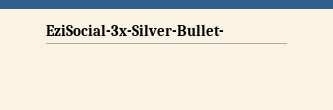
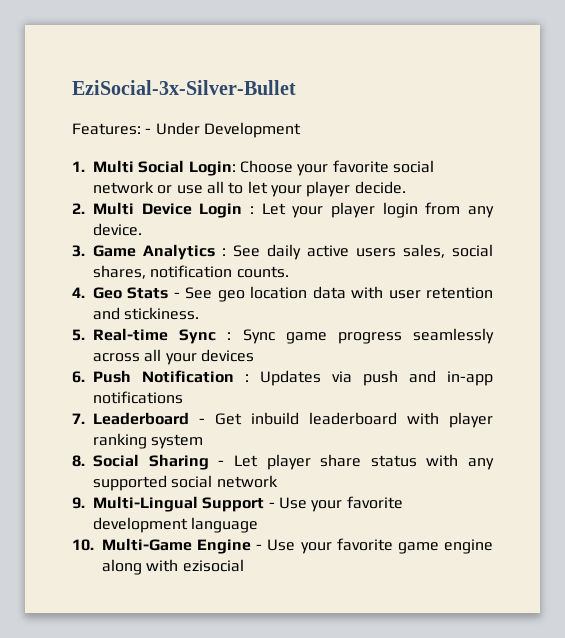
- EziSocial-3x-Silver-Bullet-
+ EziSocial-3x-Silver-Bullet
+ Features: - Under Development
+ 1. Multi Social Login: Choose your favorite social network or use all to let your player decide.
+ 2. Multi Device Login : Let your player login from any device.
+ 3. Game Analytics : See daily active users sales, social shares, notification counts.
+ 4. Geo Stats - See geo location data with user retention and stickiness.
+ 5. Real-time Sync : Sync game progress seamlessly across all your devices
+ 6. Push Notification : Updates via push and in-app notifications
+ 7. Leaderboard - Get inbuild leaderboard with player ranking system
+ 8. Social Sharing - Let player share status with any supported social network
+ 9. Multi-Lingual Support - Use your favorite development language
+ 10. Multi-Game Engine - Use your favorite game engine along with ezisocial

